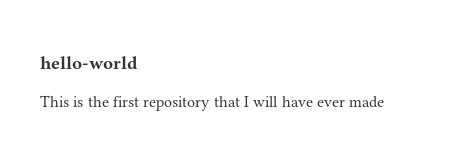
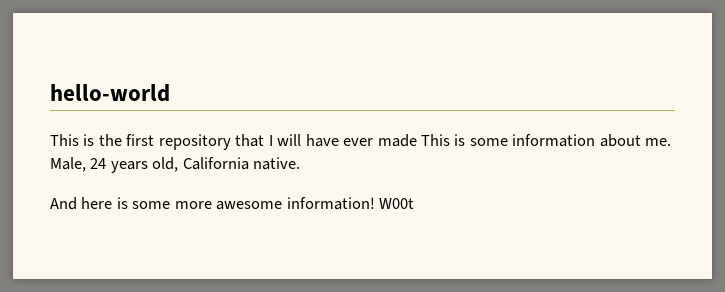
- This is the first repository that I will have ever made
+ This is the first repository that I will have ever made This is some information about me. Male, 24 years old, California native.
+ And here is some more awesome information! W00t

